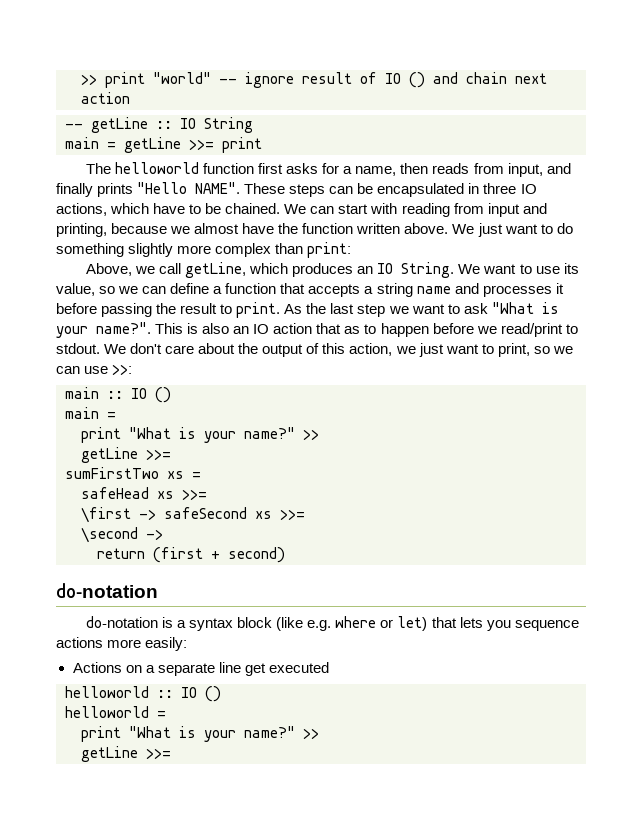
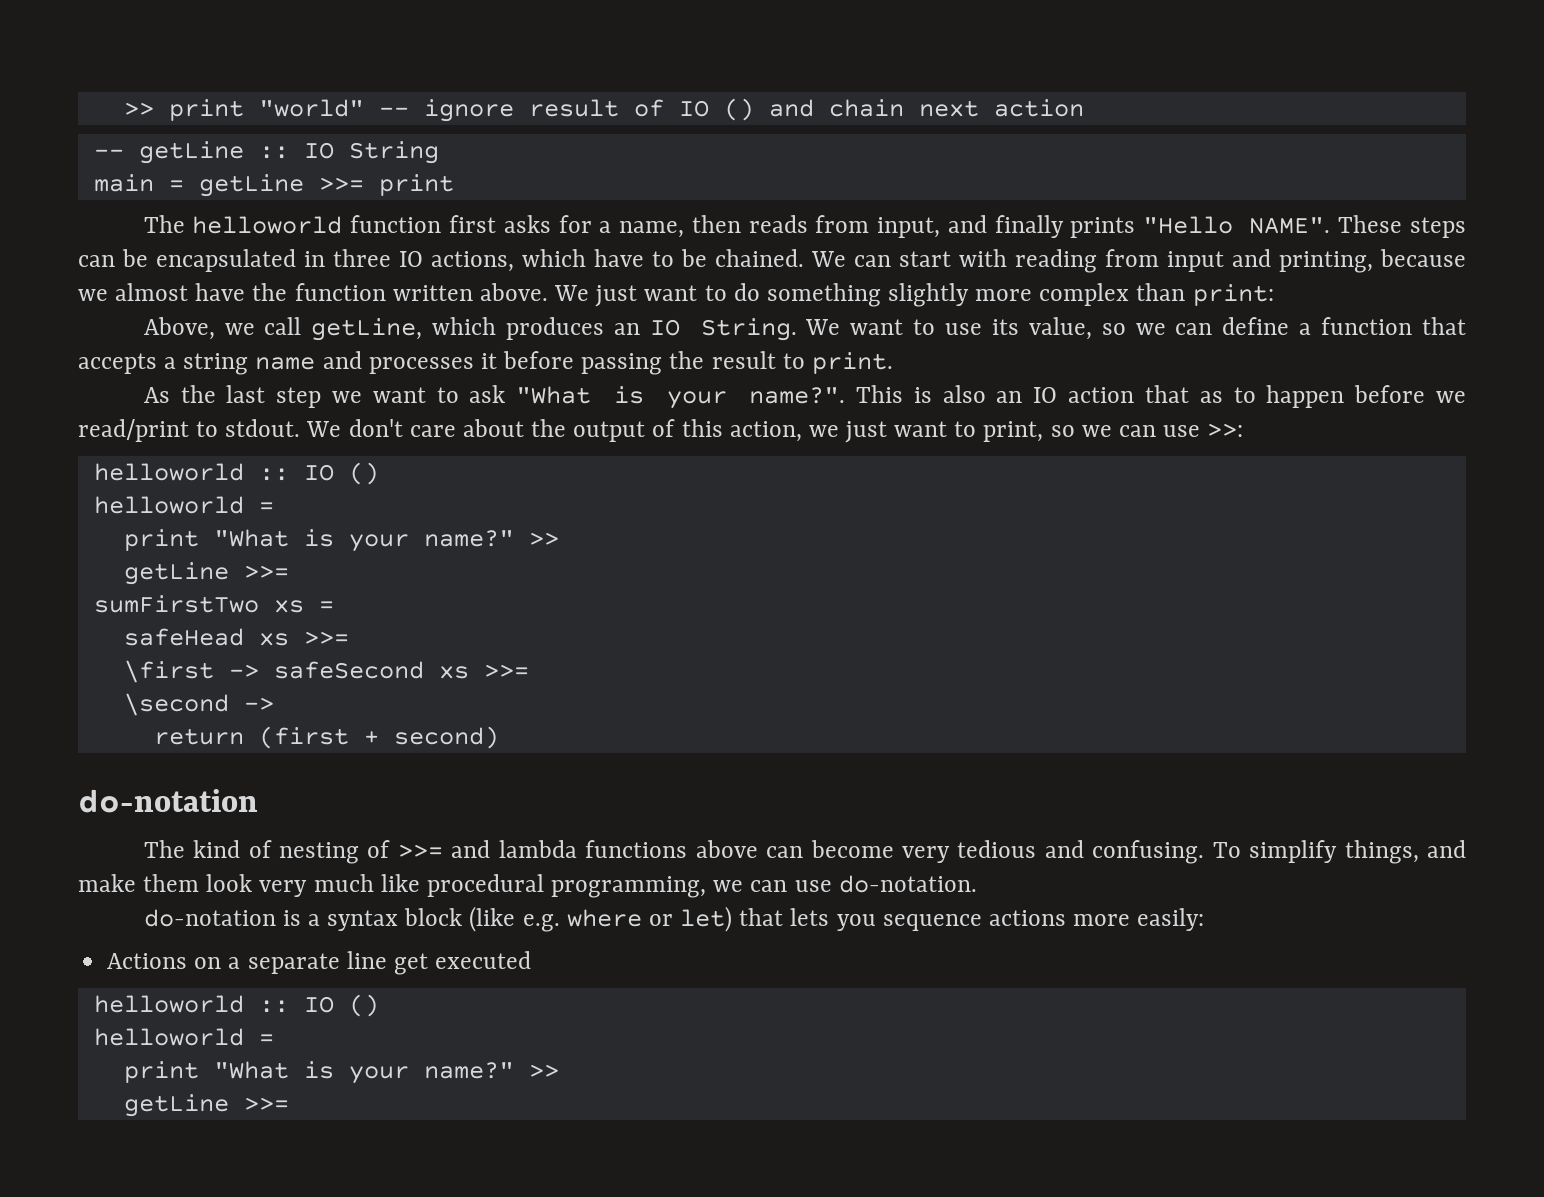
- We want to use its value, so we can define a function that accepts a string name and processes it before passing the result to print. As the last step we want to ask "What is your name?".
+ We want to use its value, so we can define a function that accepts a string name and processes it before passing the result to print.
+ As the last step we want to ask "What is your name?".
  We don't care about the output of this action, we just want to print, so we can use >>:
- main :: IO ()
- main =
+ helloworld :: IO ()
+ helloworld =
+ The kind of nesting of >>= and lambda functions above can become very tedious and confusing. To simplify things, and make them look very much like procedural programming, we can use do-notation.

